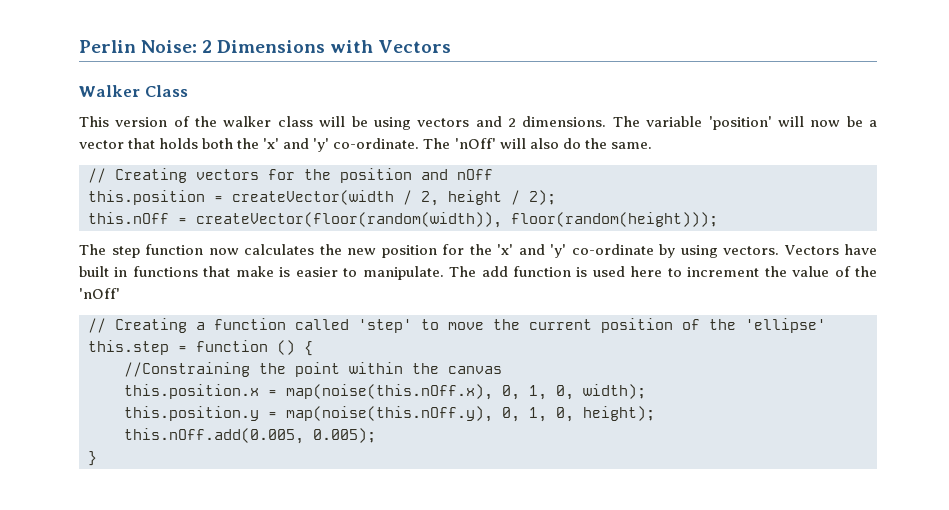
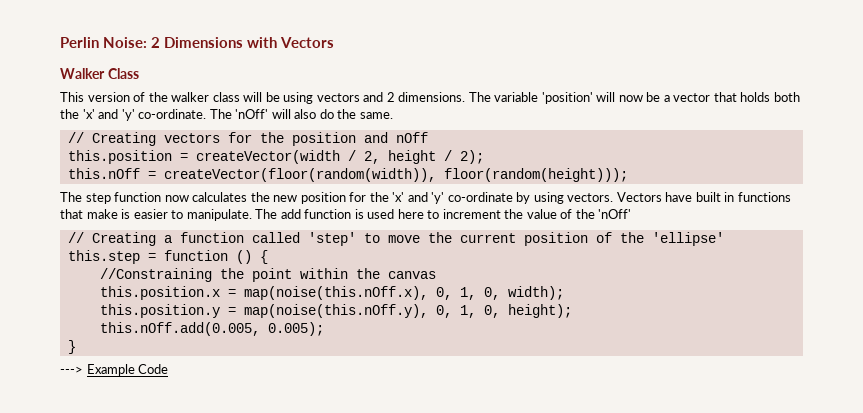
+ ---> Example Code

